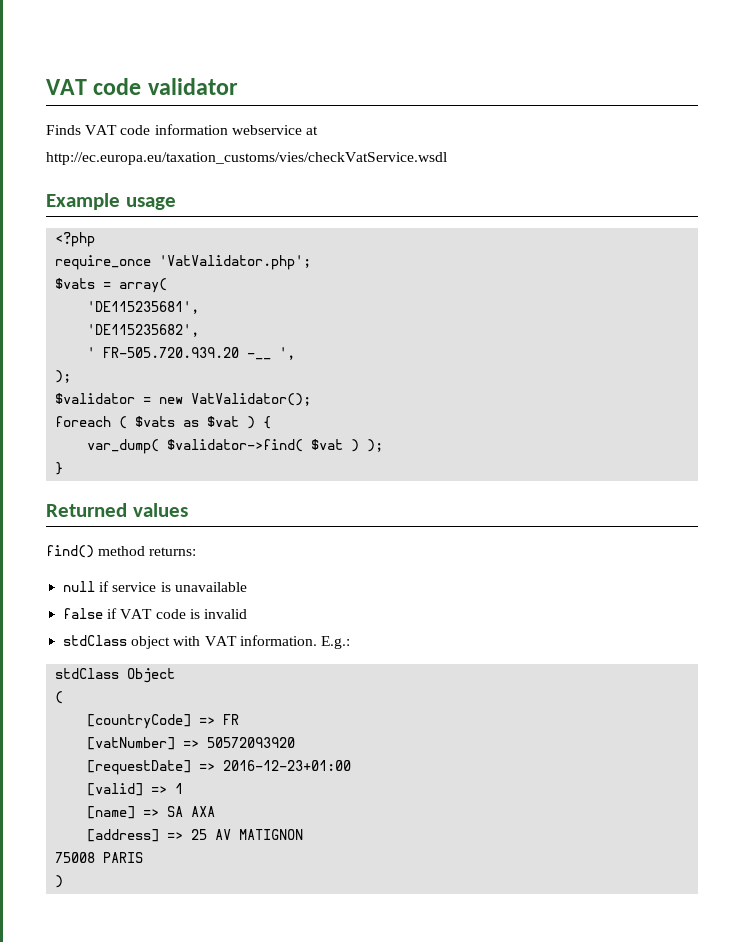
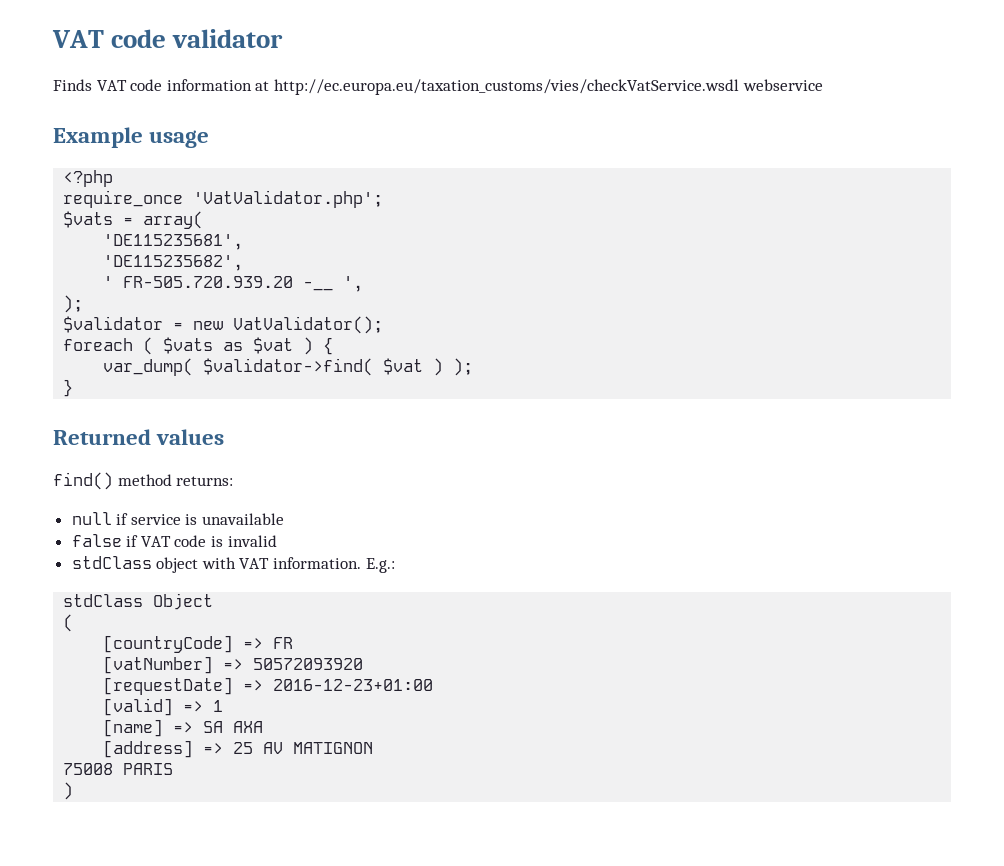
- Finds VAT code information webservice at http://ec.europa.eu/taxation_customs/vies/checkVatService.wsdl
+ Finds VAT code information at http://ec.europa.eu/taxation_customs/vies/checkVatService.wsdl webservice

